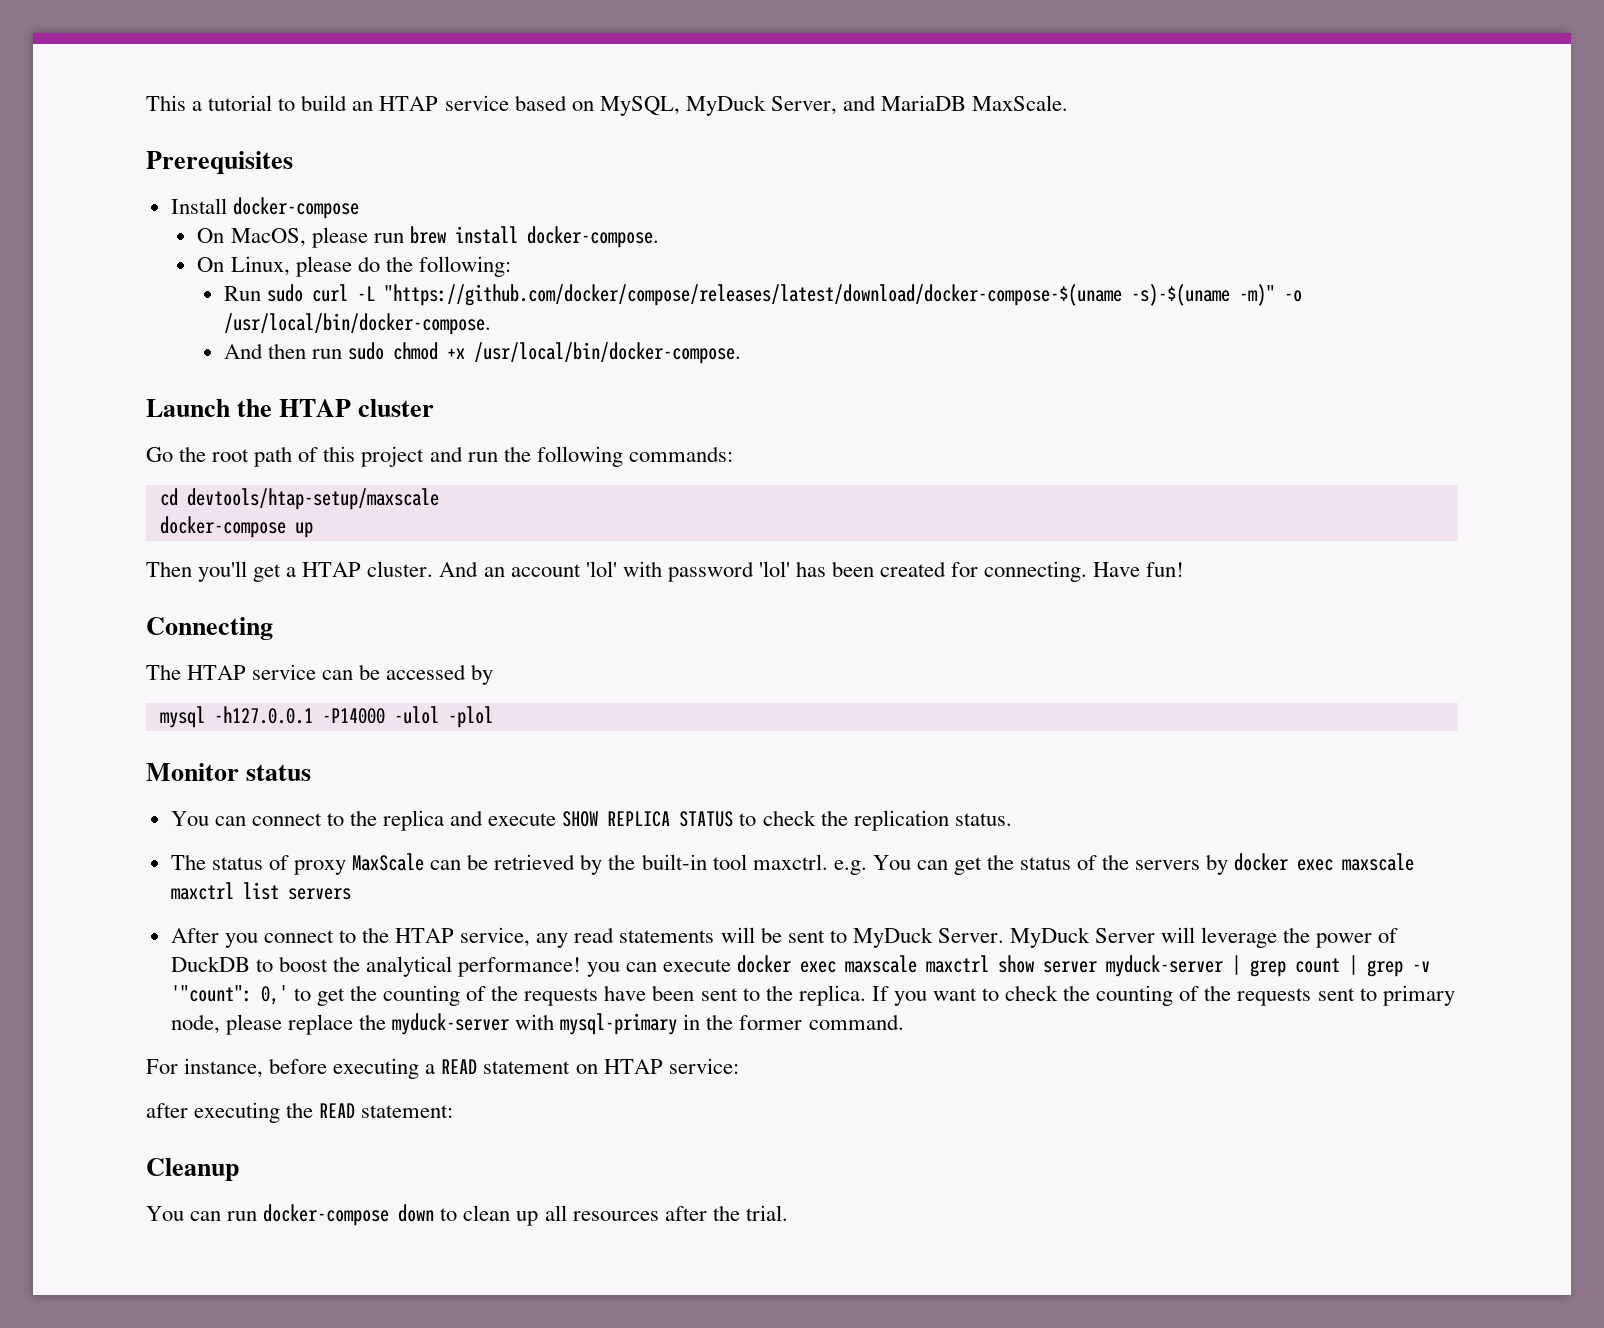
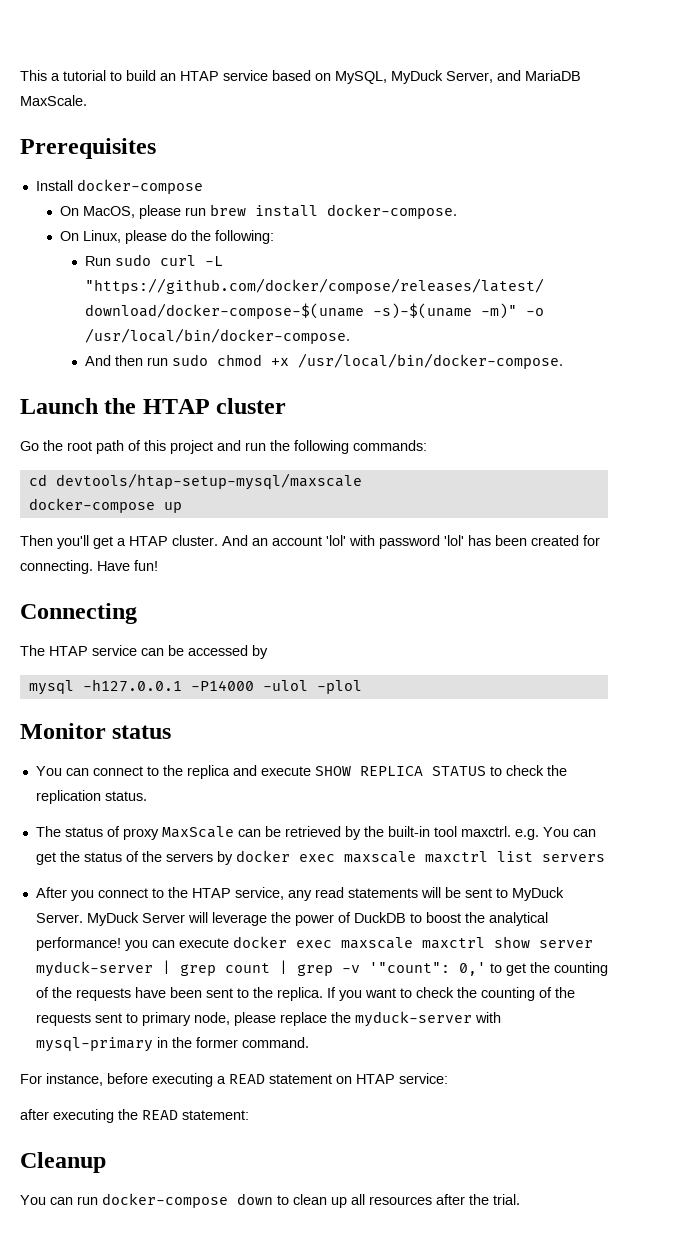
- cd devtools/htap-setup/maxscale
+ cd devtools/htap-setup-mysql/maxscale

